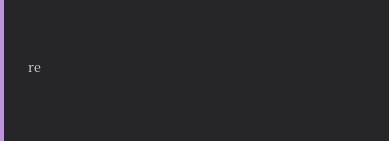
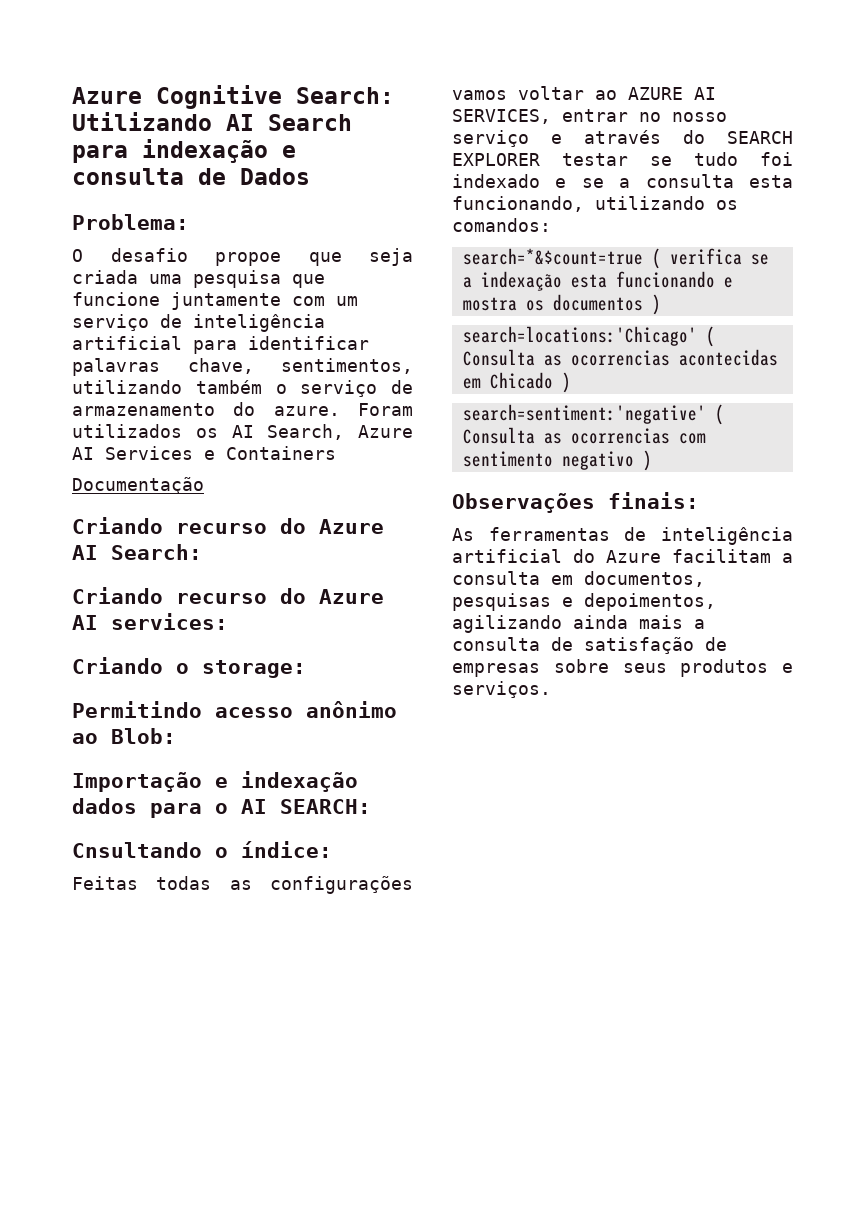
- re
+ Azure Cognitive Search: Utilizando AI Search para indexação e consulta de Dados
+ Problema:
+ O desafio propoe que seja criada uma pesquisa que funcione juntamente com um serviço de inteligência artificial para identificar palavras chave, sentimentos, utilizando também o serviço de armazenamento do azure. Foram utilizados os AI Search, Azure AI Services e Containers
+ Documentação
+ Criando recurso do Azure AI Search:
+ Criando recurso do Azure AI services:
+ Criando o storage:
+ Permitindo acesso anônimo ao Blob:
+ Importação e indexação dados para o AI SEARCH:
+ Cnsultando o índice:
+ Feitas todas as configurações vamos voltar ao AZURE AI SERVICES, entrar no nosso serviço e através do SEARCH EXPLORER testar se tudo foi indexado e se a consulta esta funcionando, utilizando os comandos:
+ search=*&$count=true ( verifica se a indexação esta funcionando e mostra os documentos )
+ search=locations:'Chicago' ( Consulta as ocorrencias acontecidas em Chicado )
+ search=sentiment:'negative' ( Consulta as ocorrencias com sentimento negativo )
+ Observações finais:
+ As ferramentas de inteligência artificial do Azure facilitam a consulta em documentos, pesquisas e depoimentos, agilizando ainda mais a consulta de satisfação de empresas sobre seus produtos e serviços.

